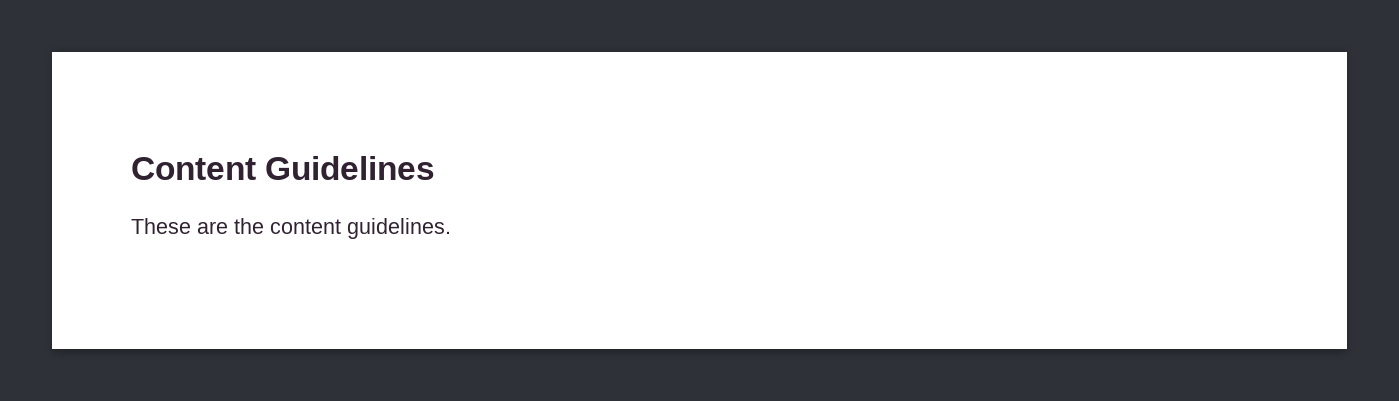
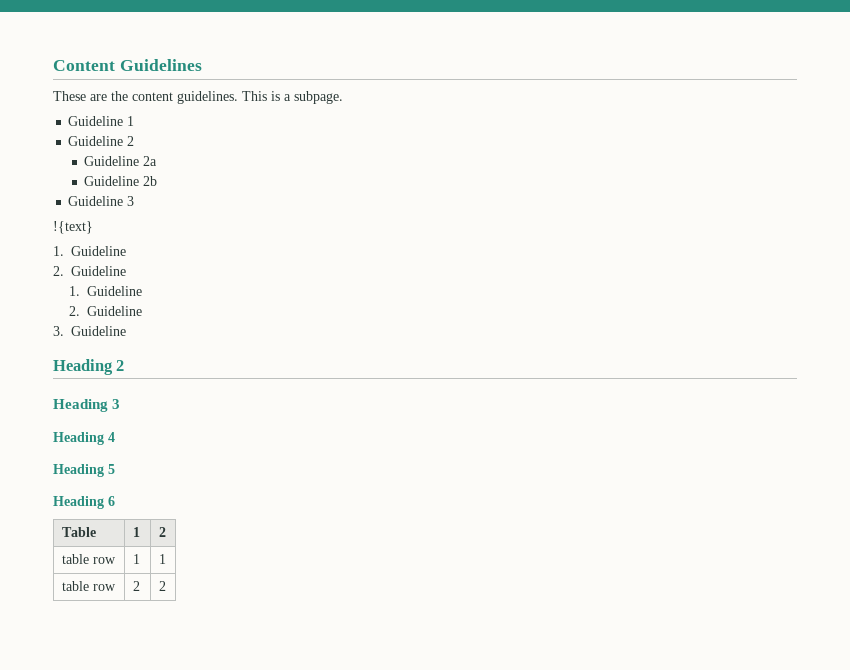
+ This is a subpage.
+ Guideline 1
+ Guideline 2
+ Guideline 2a
+ Guideline 2b
+ Guideline 3
+ !{text}
+ 1. Guideline
+ 2. Guideline
+ 1. Guideline
+ 2. Guideline
+ 3. Guideline
+ Heading 2
+ Heading 3
+ Heading 4
+ Heading 5
+ Heading 6
+ Table | 1 | 2
+ table row | 1 | 1
+ table row | 2 | 2

